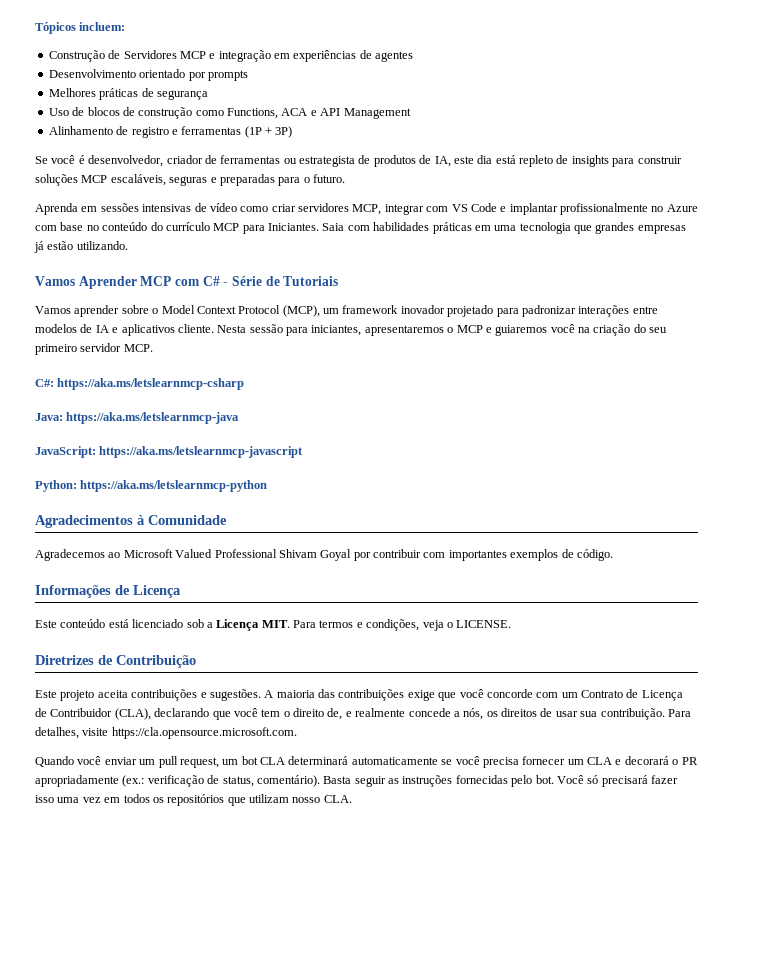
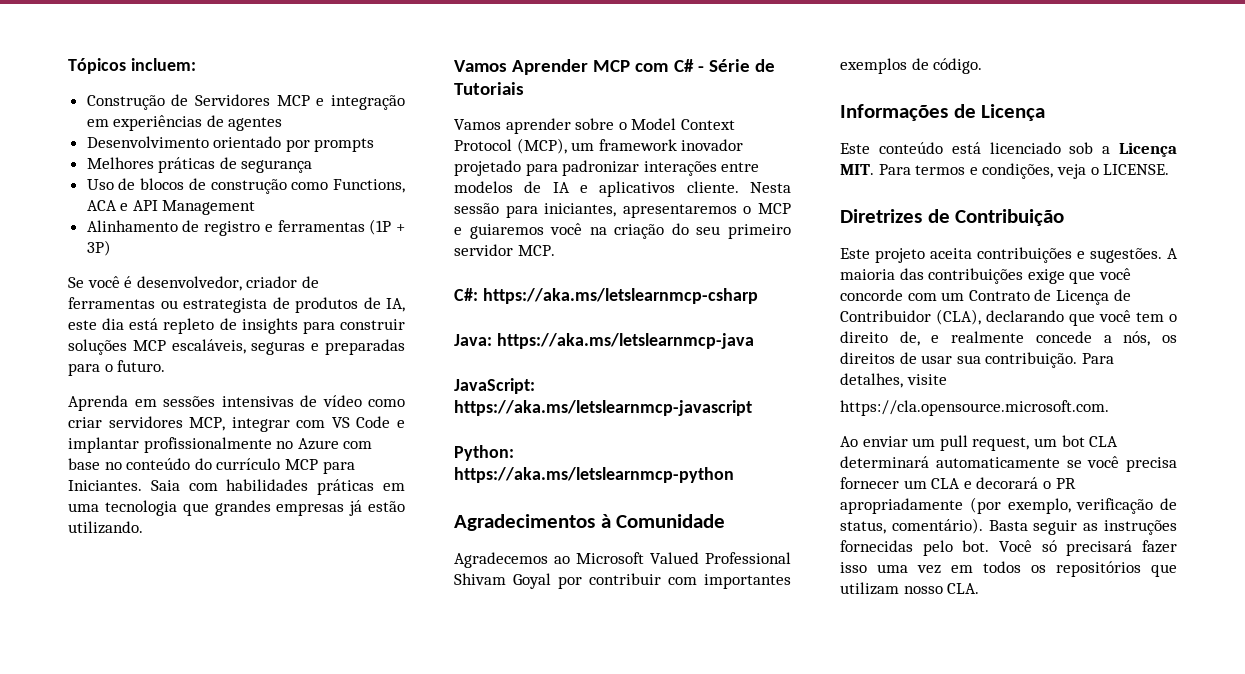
- Para detalhes, visite https://cla.opensource.microsoft.com.
+ Para detalhes, visite
+ https://cla.opensource.microsoft.com.
- Quando você enviar um pull request, um bot CLA determinará automaticamente se você precisa fornecer um CLA e decorará o PR apropriadamente (ex.: verificação de status, comentário).
+ Ao enviar um pull request, um bot CLA determinará automaticamente se você precisa fornecer um CLA e decorará o PR apropriadamente (por exemplo, verificação de status, comentário).

